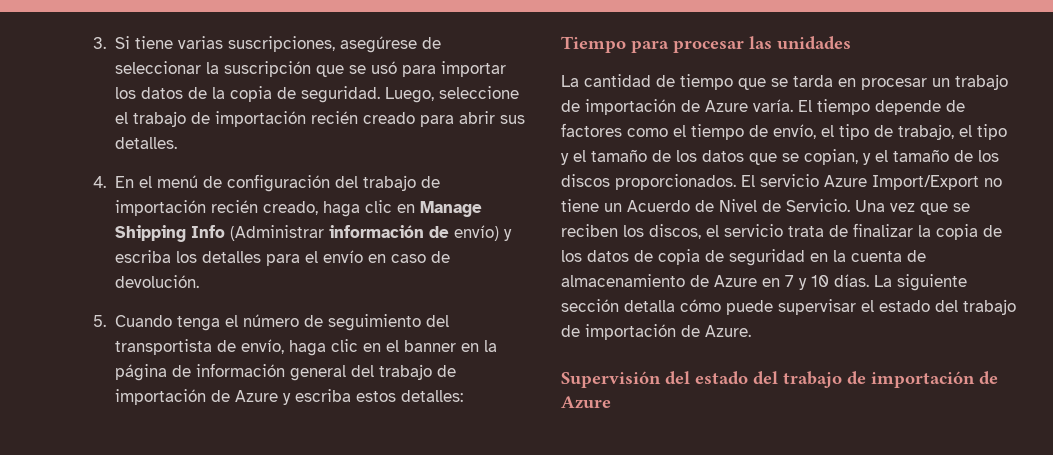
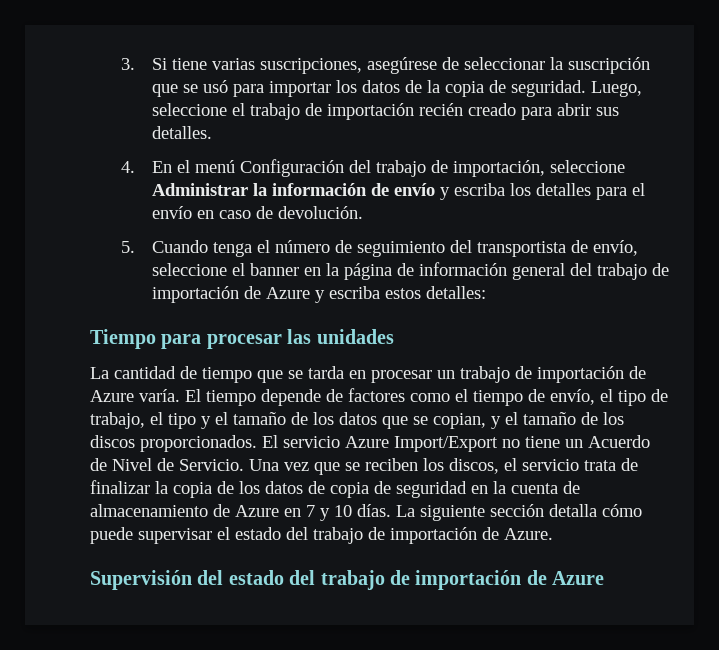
- 4. En el menú de configuración del trabajo de importación recién creado, haga clic en Manage Shipping Info (Administrar información de envío) y escriba los detalles para el envío en caso de devolución.
+ 4. En el menú Configuración del trabajo de importación, seleccione Administrar la información de envío y escriba los detalles para el envío en caso de devolución.
- 5. Cuando tenga el número de seguimiento del transportista de envío, haga clic en el banner en la página de información general del trabajo de importación de Azure y escriba estos detalles:
+ 5. Cuando tenga el número de seguimiento del transportista de envío, seleccione el banner en la página de información general del trabajo de importación de Azure y escriba estos detalles:

